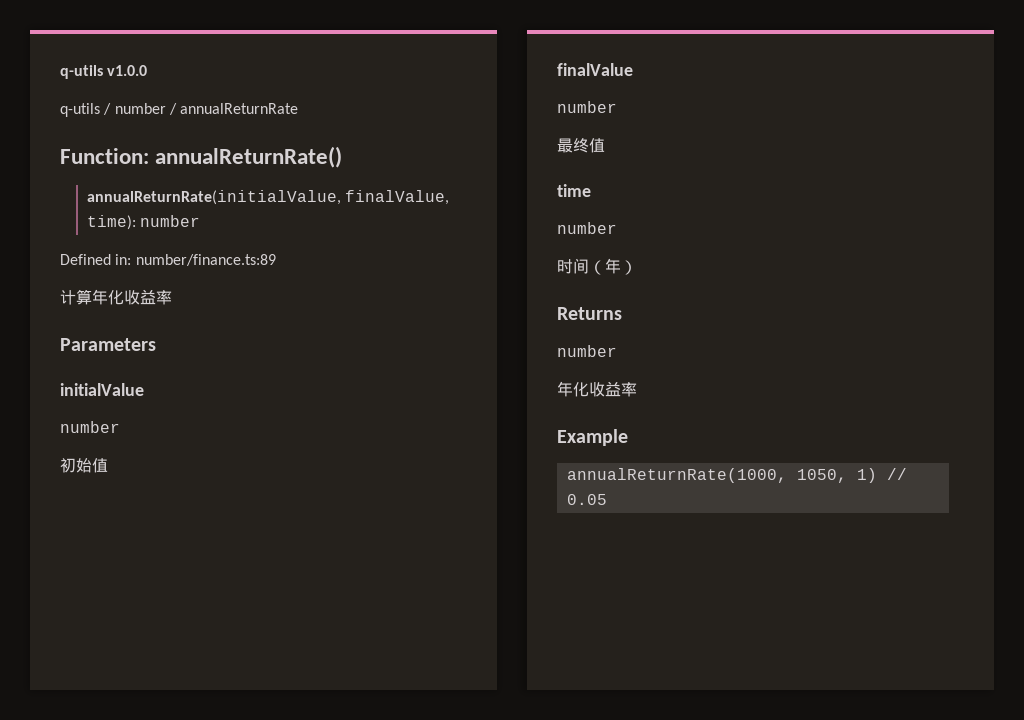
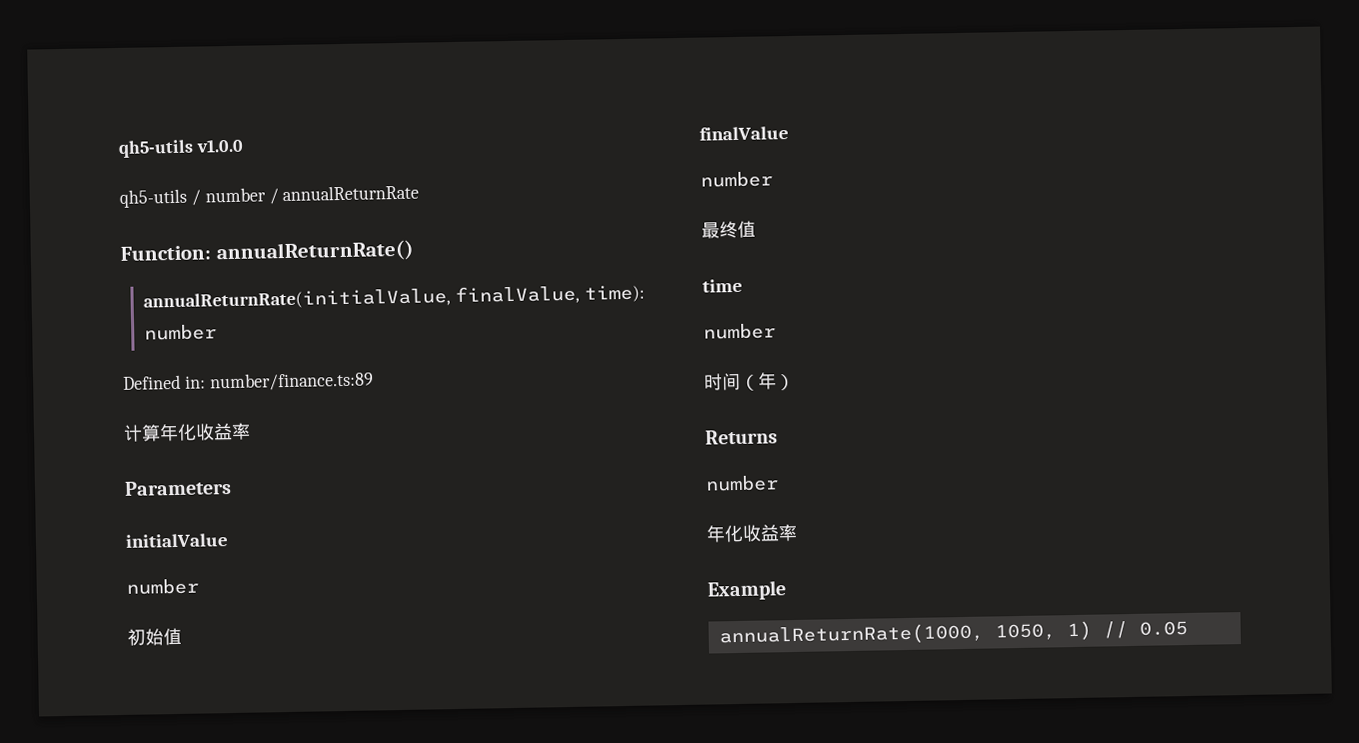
- q-utils v1.0.0
+ qh5-utils v1.0.0
- q-utils / number / annualReturnRate
+ qh5-utils / number / annualReturnRate

